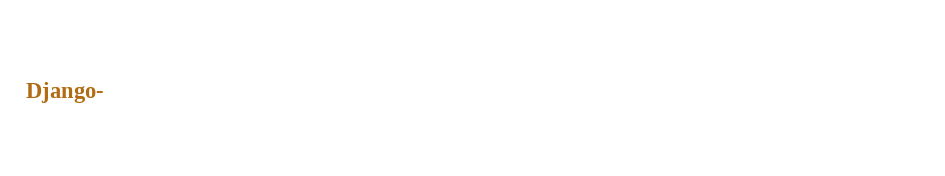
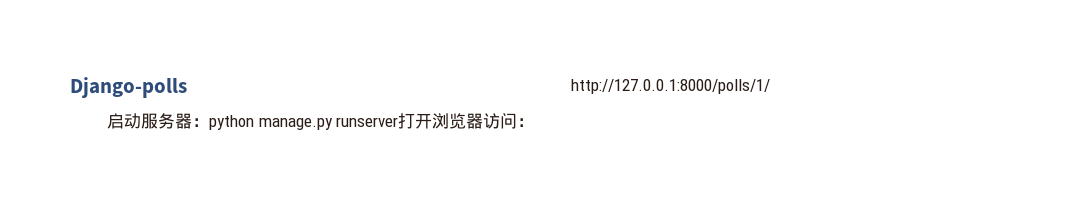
- Django-
+ Django-polls
+ 启动服务器：python manage.py runserver打开浏览器访问：http://127.0.0.1:8000/polls/1/

